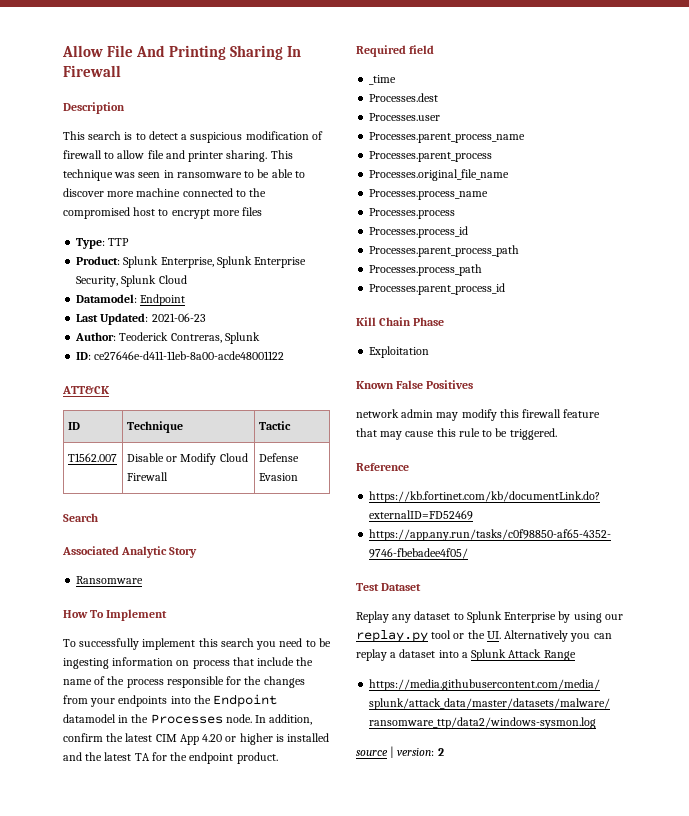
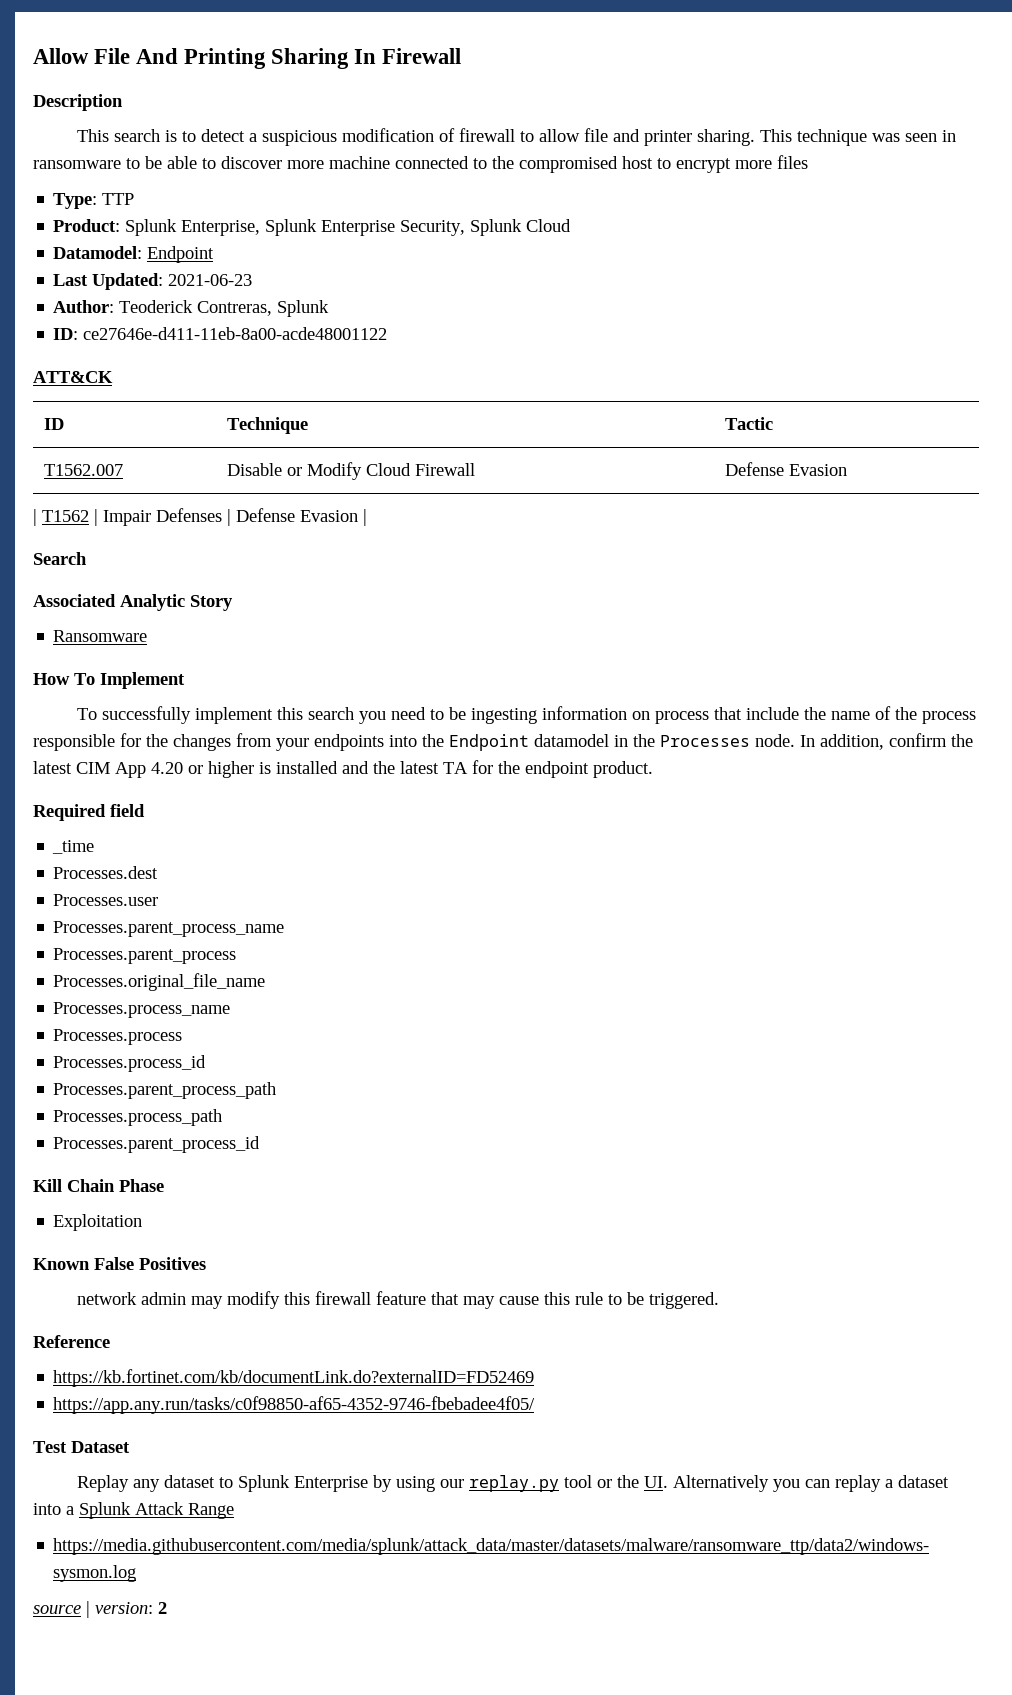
+ | T1562 | Impair Defenses | Defense Evasion |

